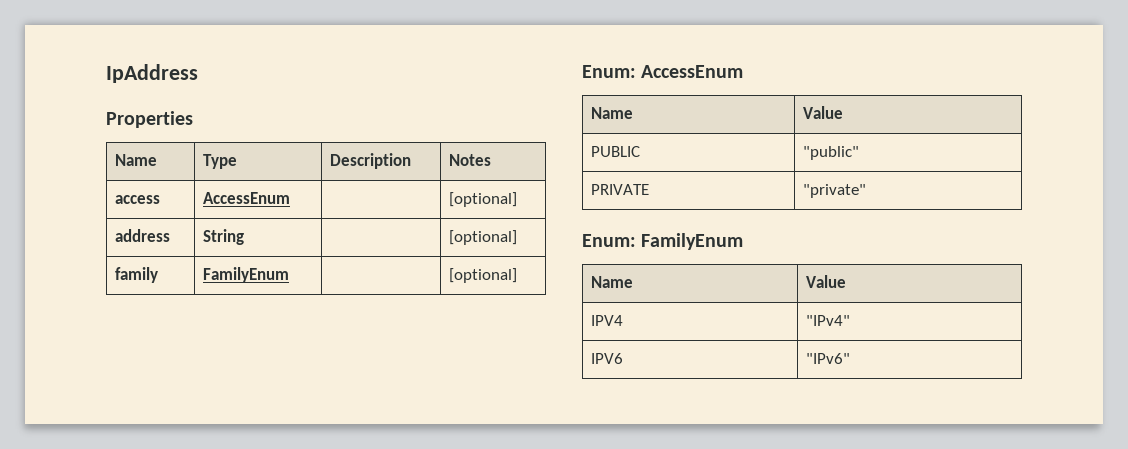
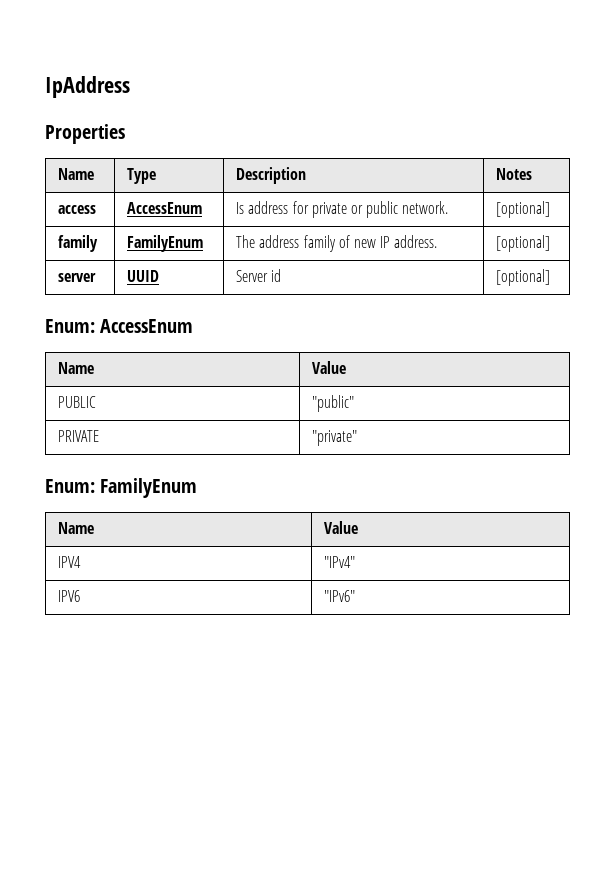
- access | AccessEnum | | [optional]
- address | String | | [optional]
- family | FamilyEnum | | [optional]
+ access | AccessEnum | Is address for private or public network. | [optional]
+ family | FamilyEnum | The address family of new IP address. | [optional]
+ server | UUID | Server id | [optional]

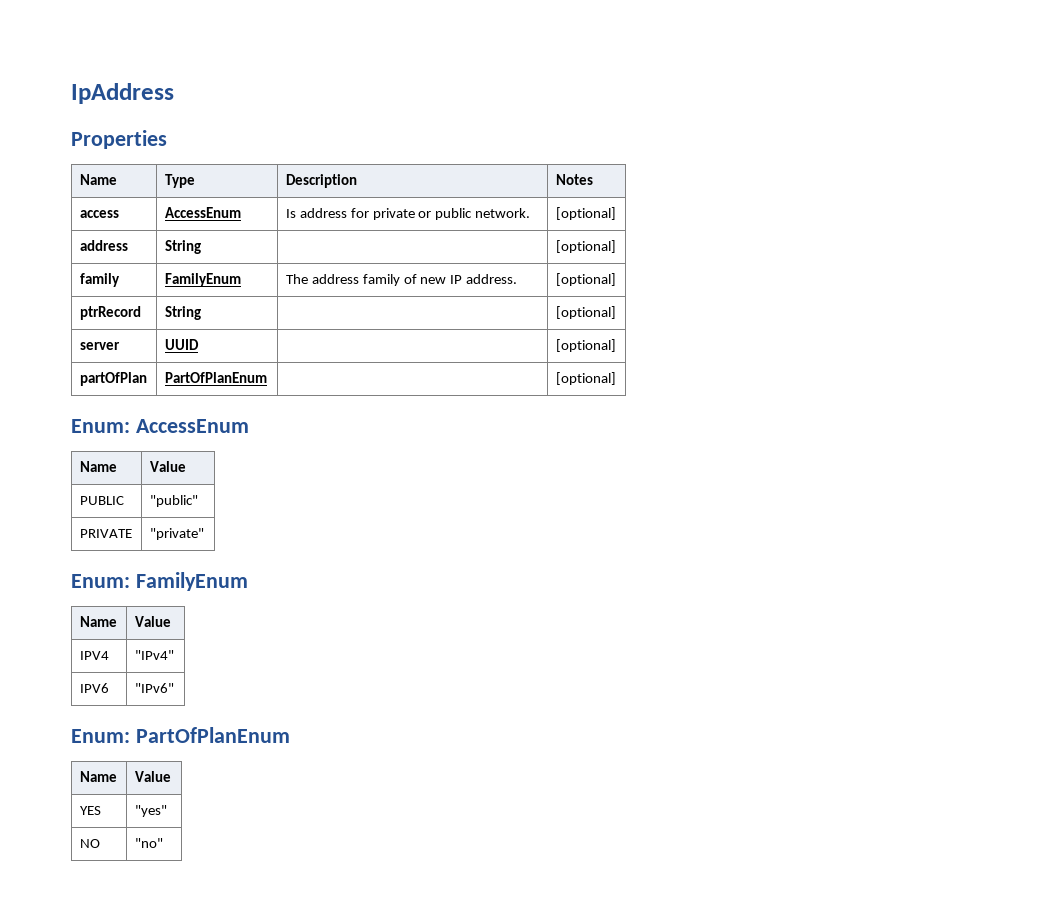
+ address | String | | [optional]
+ ptrRecord | String | | [optional]
- server | UUID | Server id | [optional]
+ server | UUID | | [optional]
+ partOfPlan | PartOfPlanEnum | | [optional]
+ Enum: PartOfPlanEnum
+ Name | Value
+ YES | "yes"
+ NO | "no"

